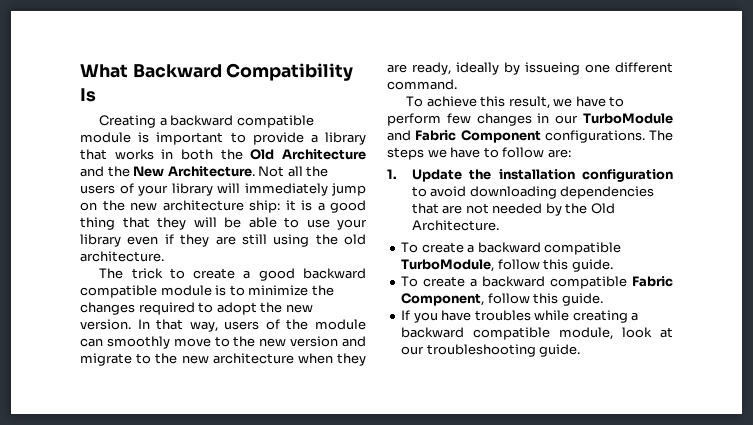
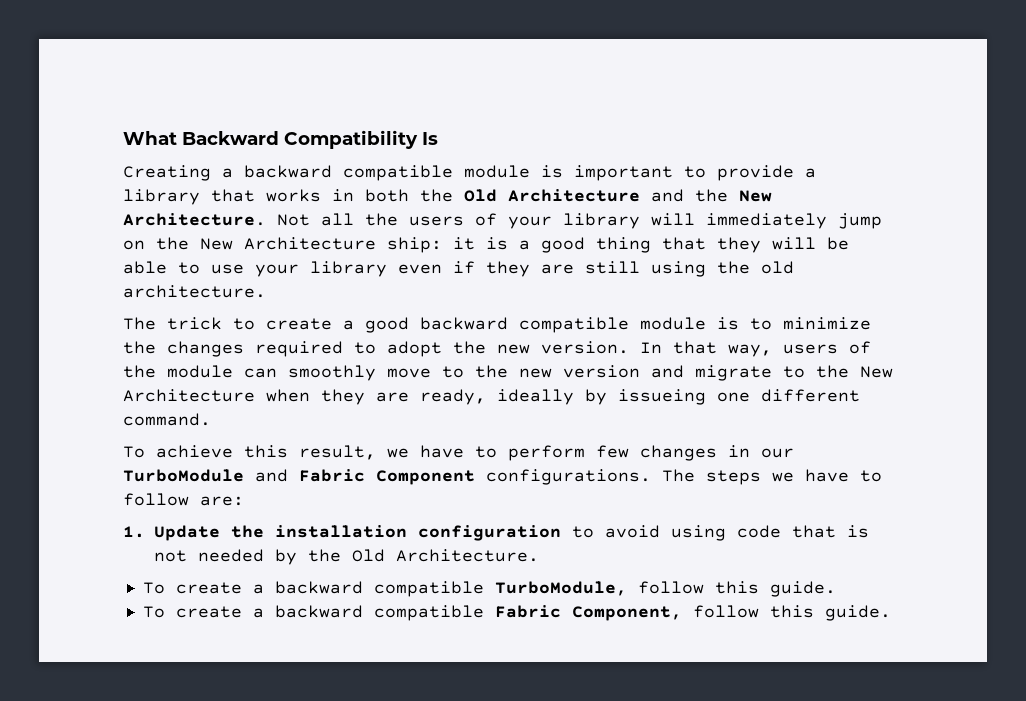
- Not all the users of your library will immediately jump on the new architecture ship: it is a good thing that they will be able to use your library even if they are still using the old architecture.
+ Not all the users of your library will immediately jump on the New Architecture ship: it is a good thing that they will be able to use your library even if they are still using the old architecture.
- In that way, users of the module can smoothly move to the new version and migrate to the new architecture when they are ready, ideally by issueing one different command.
+ In that way, users of the module can smoothly move to the new version and migrate to the New Architecture when they are ready, ideally by issueing one different command.
- 1. Update the installation configuration to avoid downloading dependencies that are not needed by the Old Architecture.
+ 1. Update the installation configuration to avoid using code that is not needed by the Old Architecture.
- If you have troubles while creating a backward compatible module, look at our troubleshooting guide.

